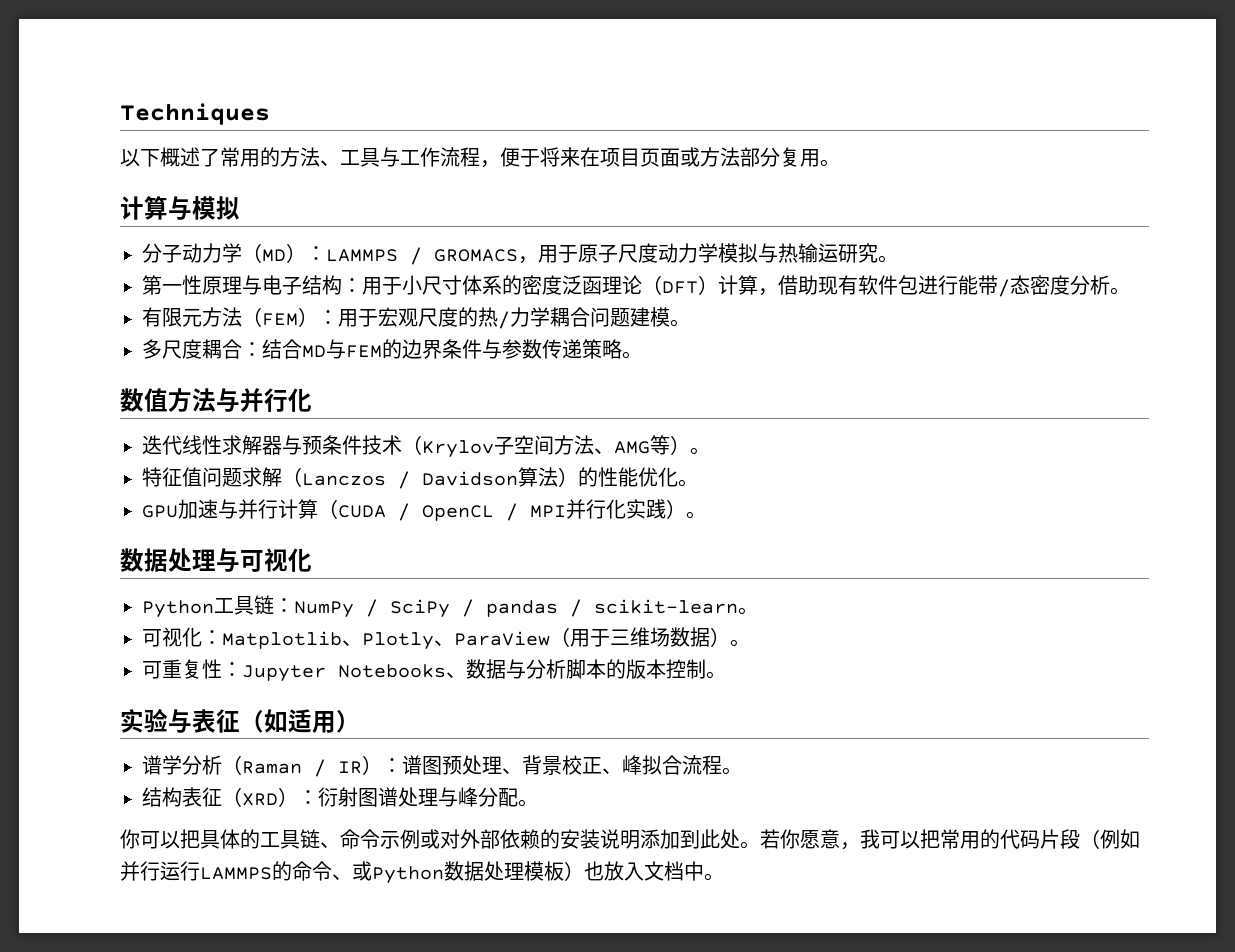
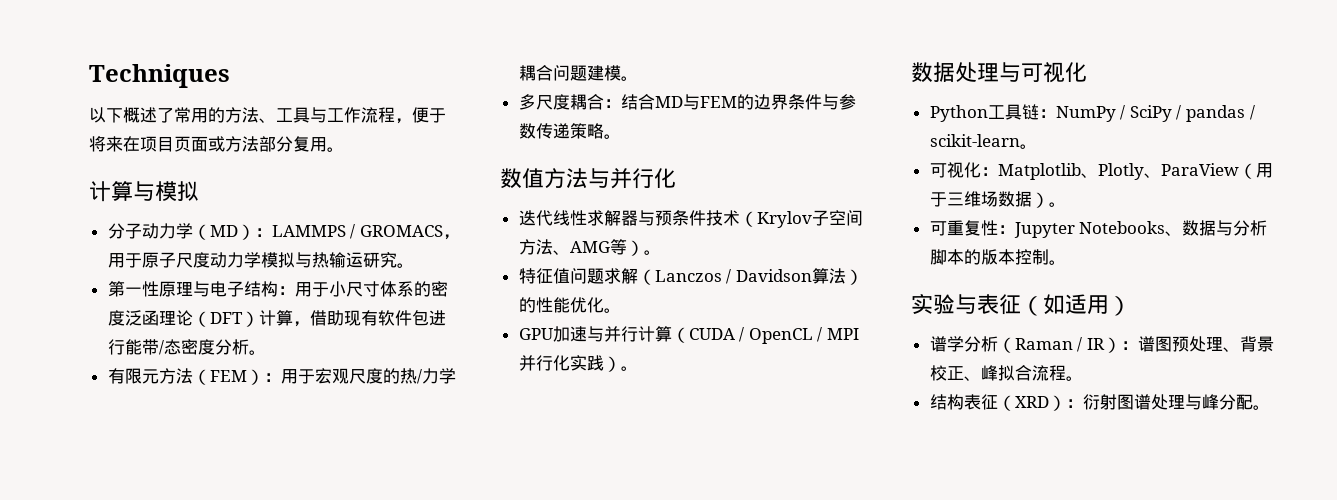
- 你可以把具体的工具链、命令示例或对外部依赖的安装说明添加到此处。若你愿意，我可以把常用的代码片段（例如并行运行LAMMPS的命令、或Python数据处理模板）也放入文档中。

